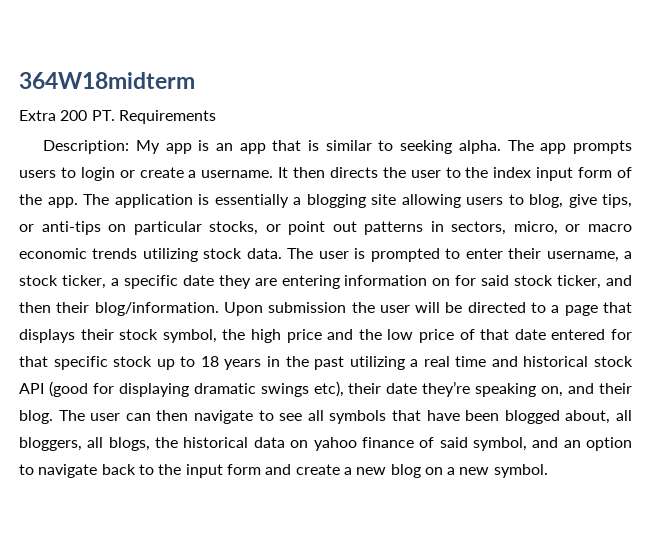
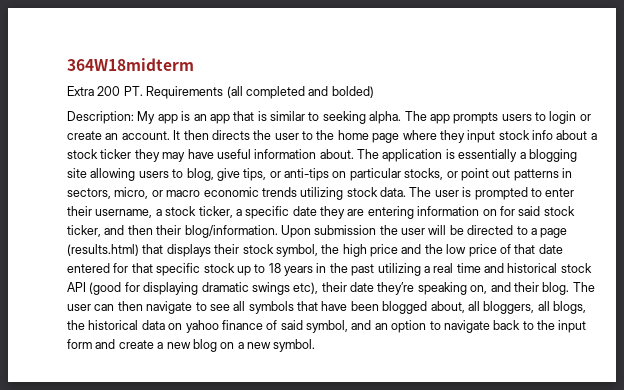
- Extra 200 PT. Requirements
+ Extra 200 PT. Requirements (all completed and bolded)
- The app prompts users to login or create a username.
+ The app prompts users to login or create an account.
- It then directs the user to the index input form of the app.
+ It then directs the user to the home page where they input stock info about a stock ticker they may have useful information about.
- Upon submission the user will be directed to a page that displays their stock symbol, the high price and the low price of that date entered for that specific stock up to 18 years in the past utilizing a real time and historical stock API (good for displaying dramatic swings etc), their date they’re speaking on, and their blog.
+ Upon submission the user will be directed to a page (results.html) that displays their stock symbol, the high price and the low price of that date entered for that specific stock up to 18 years in the past utilizing a real time and historical stock API (good for displaying dramatic swings etc), their date they’re speaking on, and their blog.

